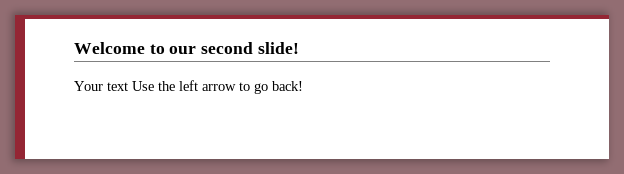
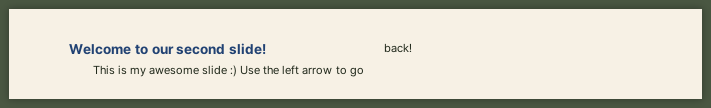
- Your text Use the left arrow to go back!
+ This is my awesome slide :) Use the left arrow to go back!

